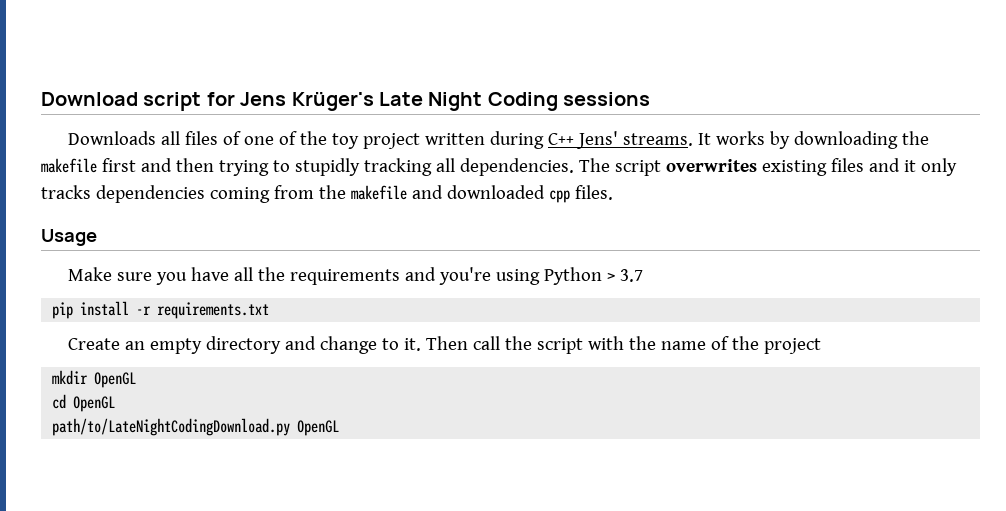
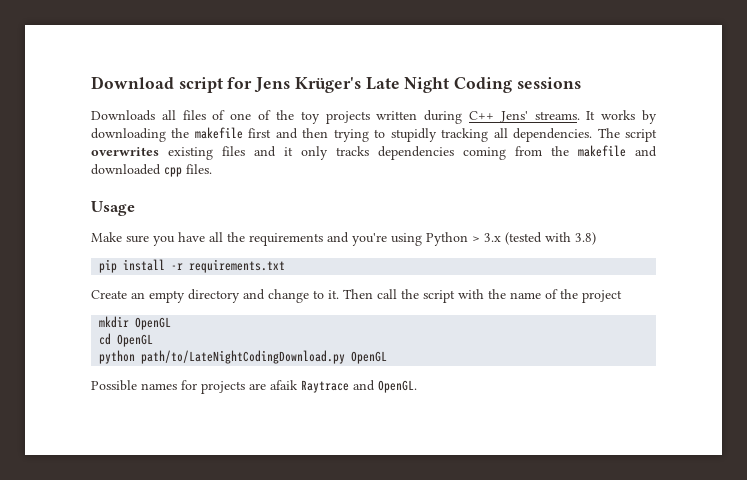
- Downloads all files of one of the toy project written during C++ Jens' streams.
+ Downloads all files of one of the toy projects written during C++ Jens' streams.
- Make sure you have all the requirements and you're using Python > 3.7
+ Make sure you have all the requirements and you're using Python > 3.x (tested with 3.8)
- path/to/LateNightCodingDownload.py OpenGL
+ python path/to/LateNightCodingDownload.py OpenGL
+ Possible names for projects are afaik Raytrace and OpenGL.

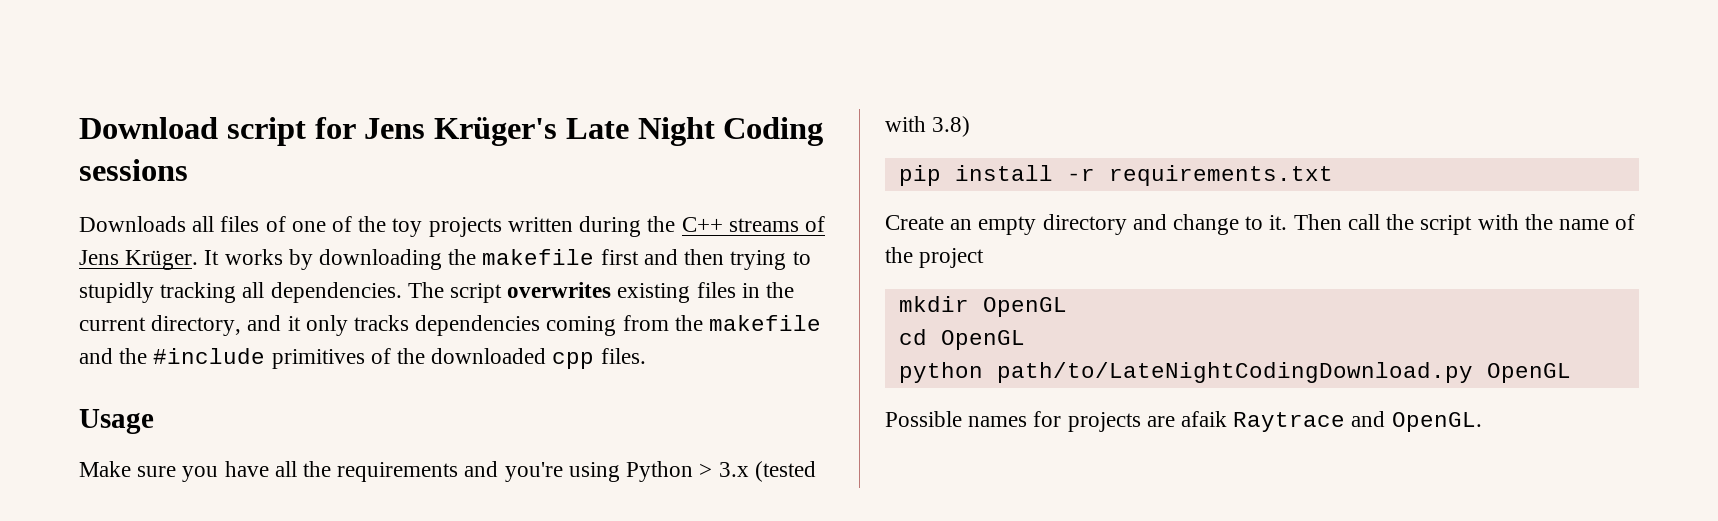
- Downloads all files of one of the toy projects written during C++ Jens' streams.
+ Downloads all files of one of the toy projects written during the C++ streams of Jens Krüger.
- The script overwrites existing files and it only tracks dependencies coming from the makefile and downloaded cpp files.
+ The script overwrites existing files in the current directory, and it only tracks dependencies coming from the makefile and the #include primitives of the downloaded cpp files.

